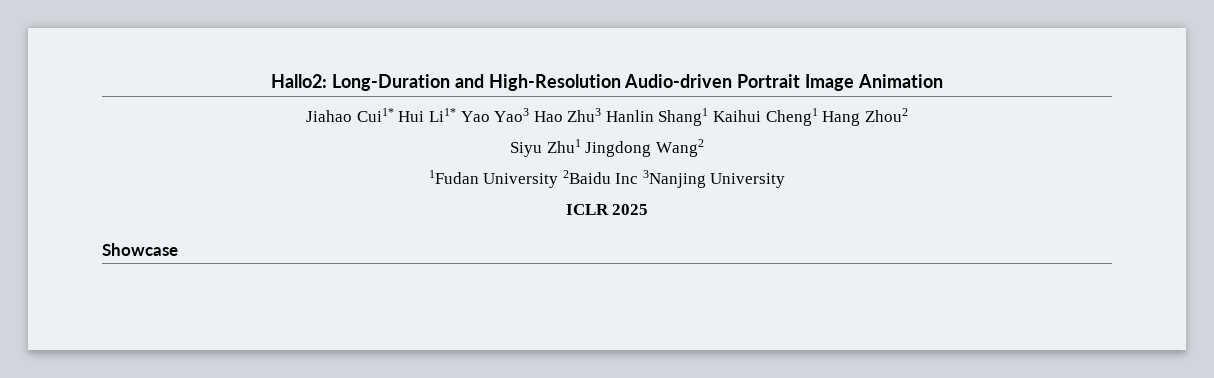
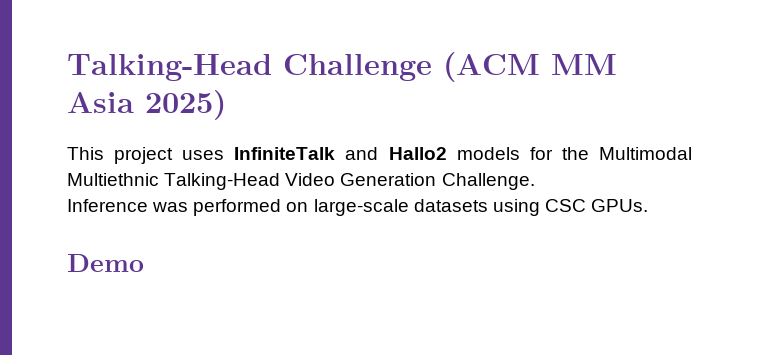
- Hallo2: Long-Duration and High-Resolution Audio-driven Portrait Image Animation
- Jiahao Cui1* Hui Li1* Yao Yao3 Hao Zhu3 Hanlin Shang1 Kaihui Cheng1 Hang Zhou2
- Siyu Zhu1 Jingdong Wang2
- 1Fudan University 2Baidu Inc 3Nanjing University
- ICLR 2025
- Showcase
+ Talking-Head Challenge (ACM MM Asia 2025)
+ This project uses InfiniteTalk and Hallo2 models for the Multimodal Multiethnic Talking-Head Video Generation Challenge.
+ Inference was performed on large-scale datasets using CSC GPUs.
+ Demo

